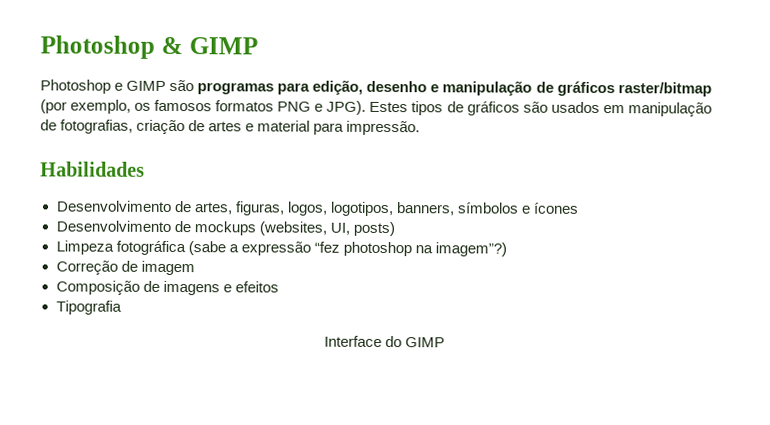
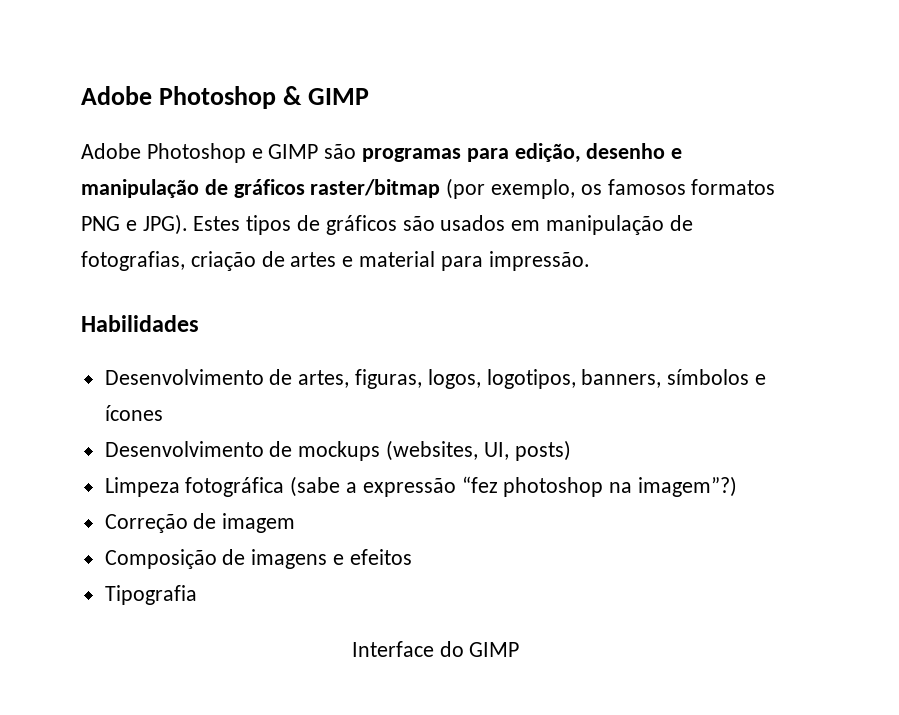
- Photoshop & GIMP
+ Adobe Photoshop & GIMP
- Photoshop e GIMP são programas para edição, desenho e manipulação de gráficos raster/bitmap (por exemplo, os famosos formatos PNG e JPG).
+ Adobe Photoshop e GIMP são programas para edição, desenho e manipulação de gráficos raster/bitmap (por exemplo, os famosos formatos PNG e JPG).

